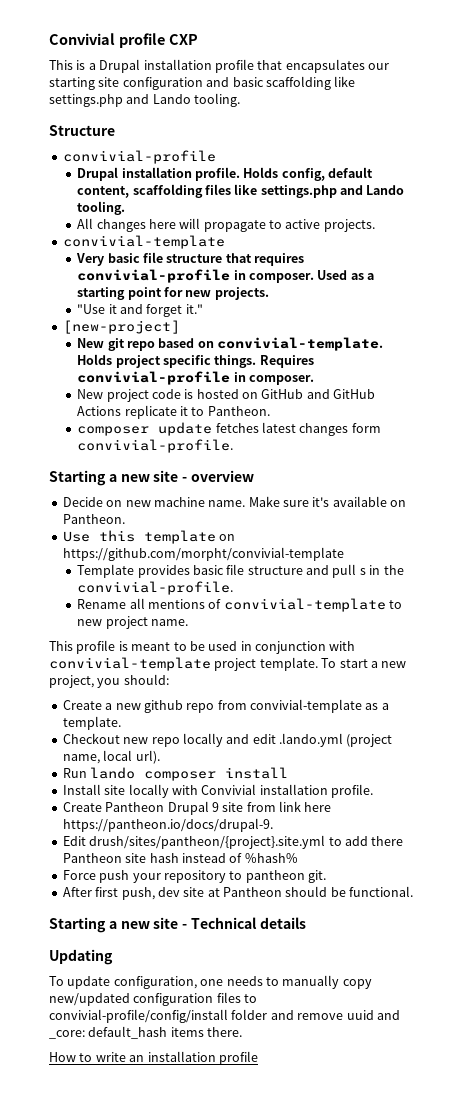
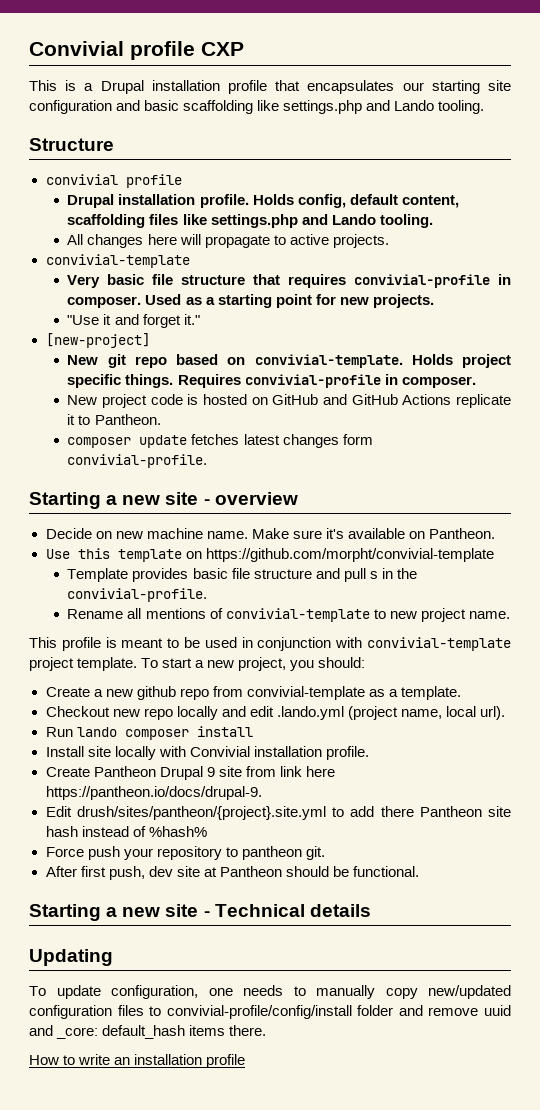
  Structure
- convivial-profile
+ convivial profile

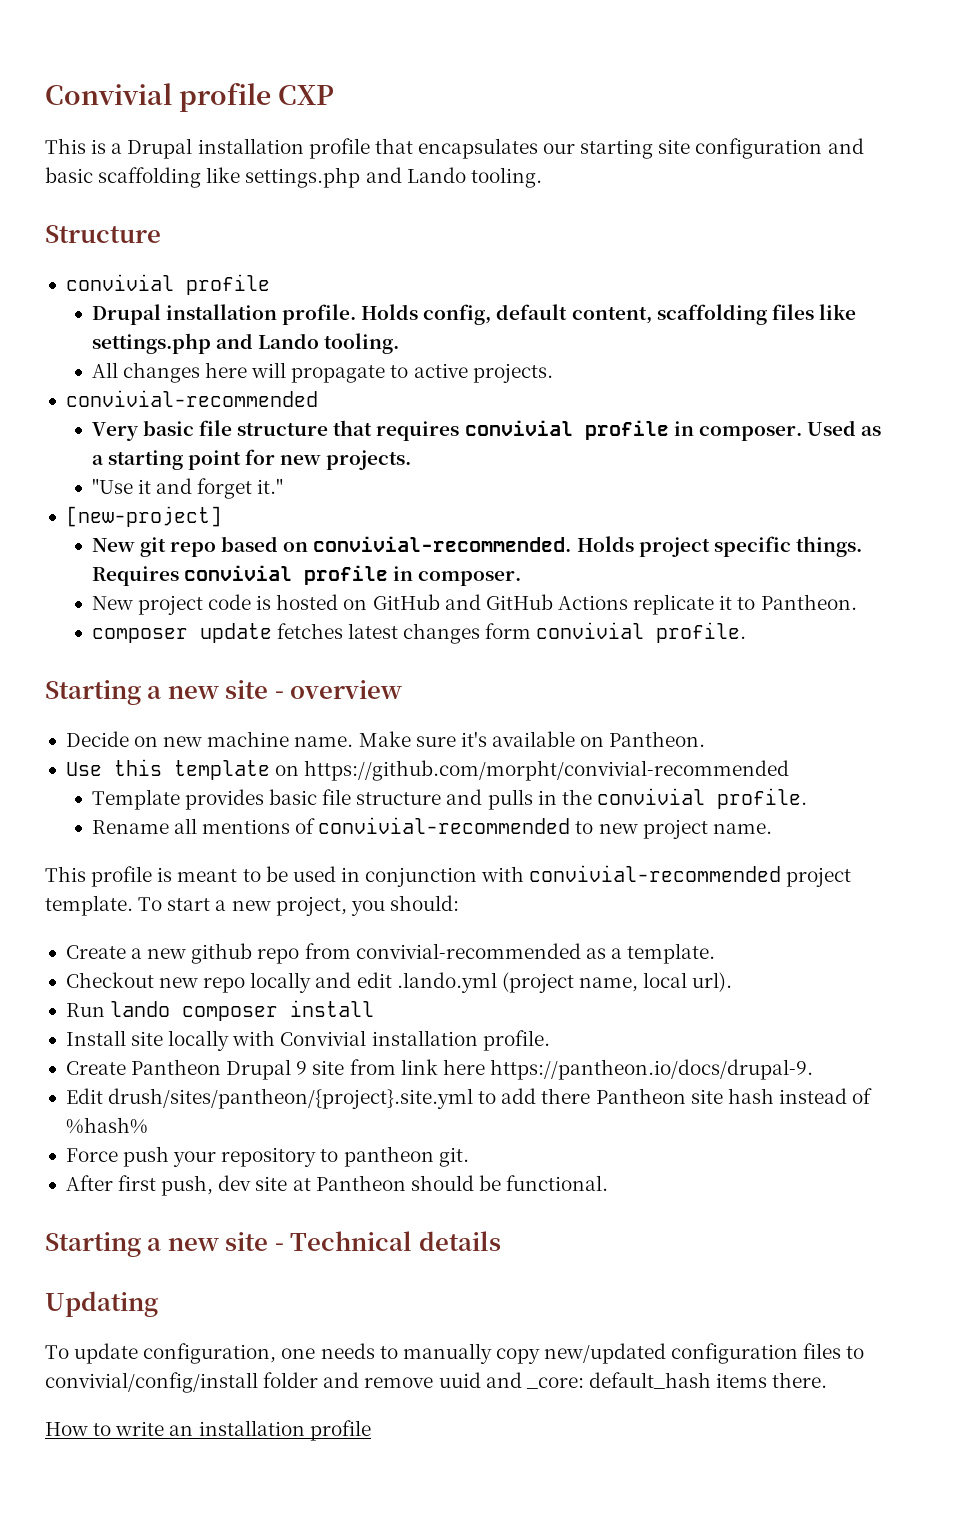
  All changes here will propagate to active projects.
- convivial-template
+ convivial-recommended
- Very basic file structure that requires convivial-profile in composer.
+ Very basic file structure that requires convivial profile in composer.
- New git repo based on convivial-template.
+ New git repo based on convivial-recommended.
- Requires convivial-profile in composer.
+ Requires convivial profile in composer.
- composer update fetches latest changes form convivial-profile.
+ composer update fetches latest changes form convivial profile.
- Use this template on https://github.com/morpht/convivial-template
+ Use this template on https://github.com/morpht/convivial-recommended
- Template provides basic file structure and pull s in the convivial-profile.
+ Template provides basic file structure and pulls in the convivial profile.
- Rename all mentions of convivial-template to new project name.
+ Rename all mentions of convivial-recommended to new project name.
- This profile is meant to be used in conjunction with convivial-template project template.
+ This profile is meant to be used in conjunction with convivial-recommended project template.
- Create a new github repo from convivial-template as a template.
+ Create a new github repo from convivial-recommended as a template.
- To update configuration, one needs to manually copy new/updated configuration files to convivial-profile/config/install folder and remove uuid and _core: default_hash items there.
+ To update configuration, one needs to manually copy new/updated configuration files to convivial/config/install folder and remove uuid and _core: default_hash items there.

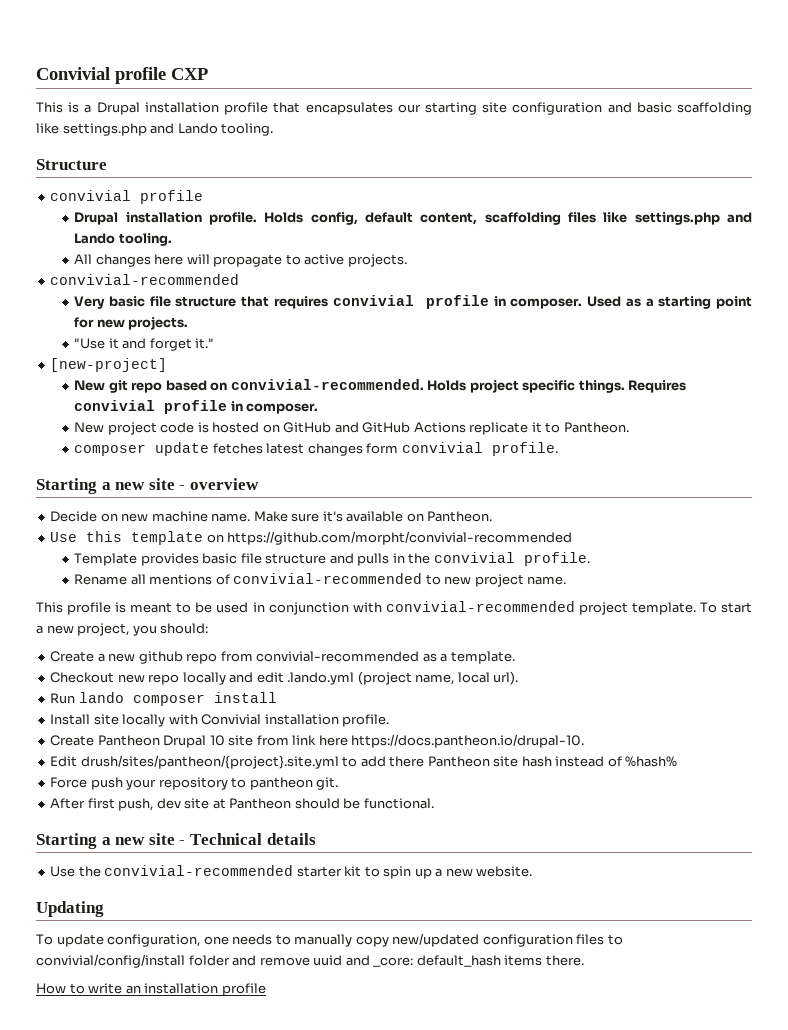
- Create Pantheon Drupal 9 site from link here https://pantheon.io/docs/drupal-9.
+ Create Pantheon Drupal 10 site from link here https://docs.pantheon.io/drupal-10.
+ Use the convivial-recommended starter kit to spin up a new website.

